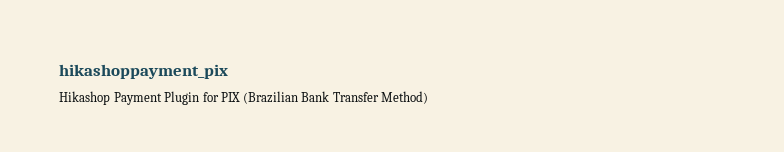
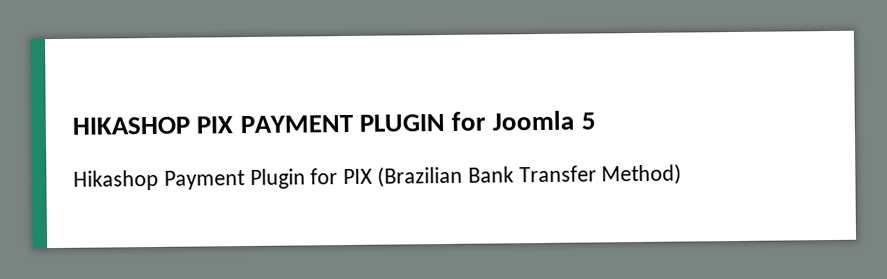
- hikashoppayment_pix
+ HIKASHOP PIX PAYMENT PLUGIN for Joomla 5

